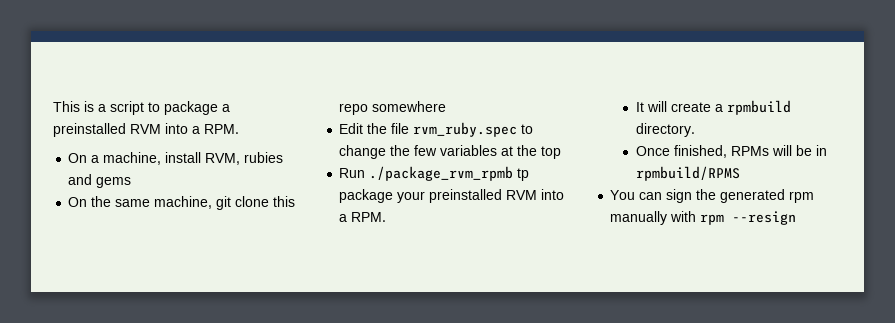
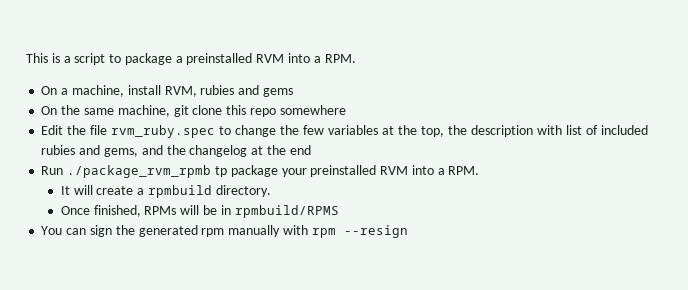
- Edit the file rvm_ruby.spec to change the few variables at the top
+ Edit the file rvm_ruby.spec to change the few variables at the top, the description with list of included rubies and gems, and the changelog at the end

